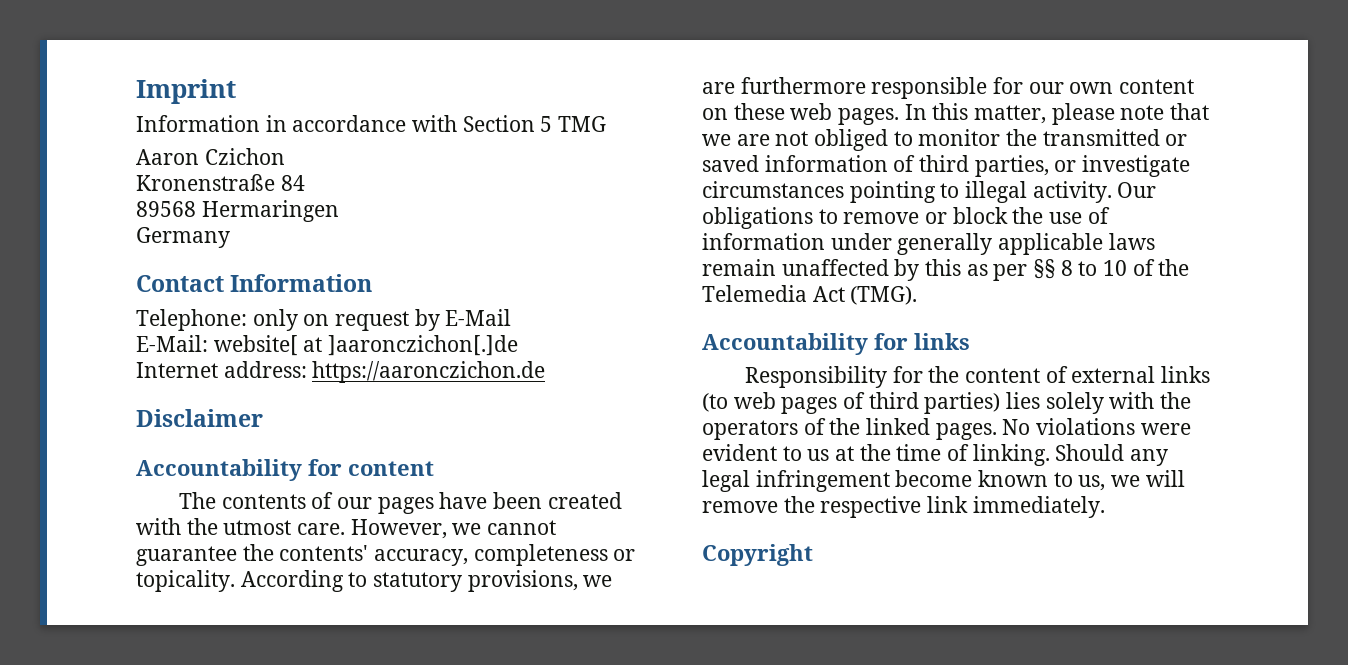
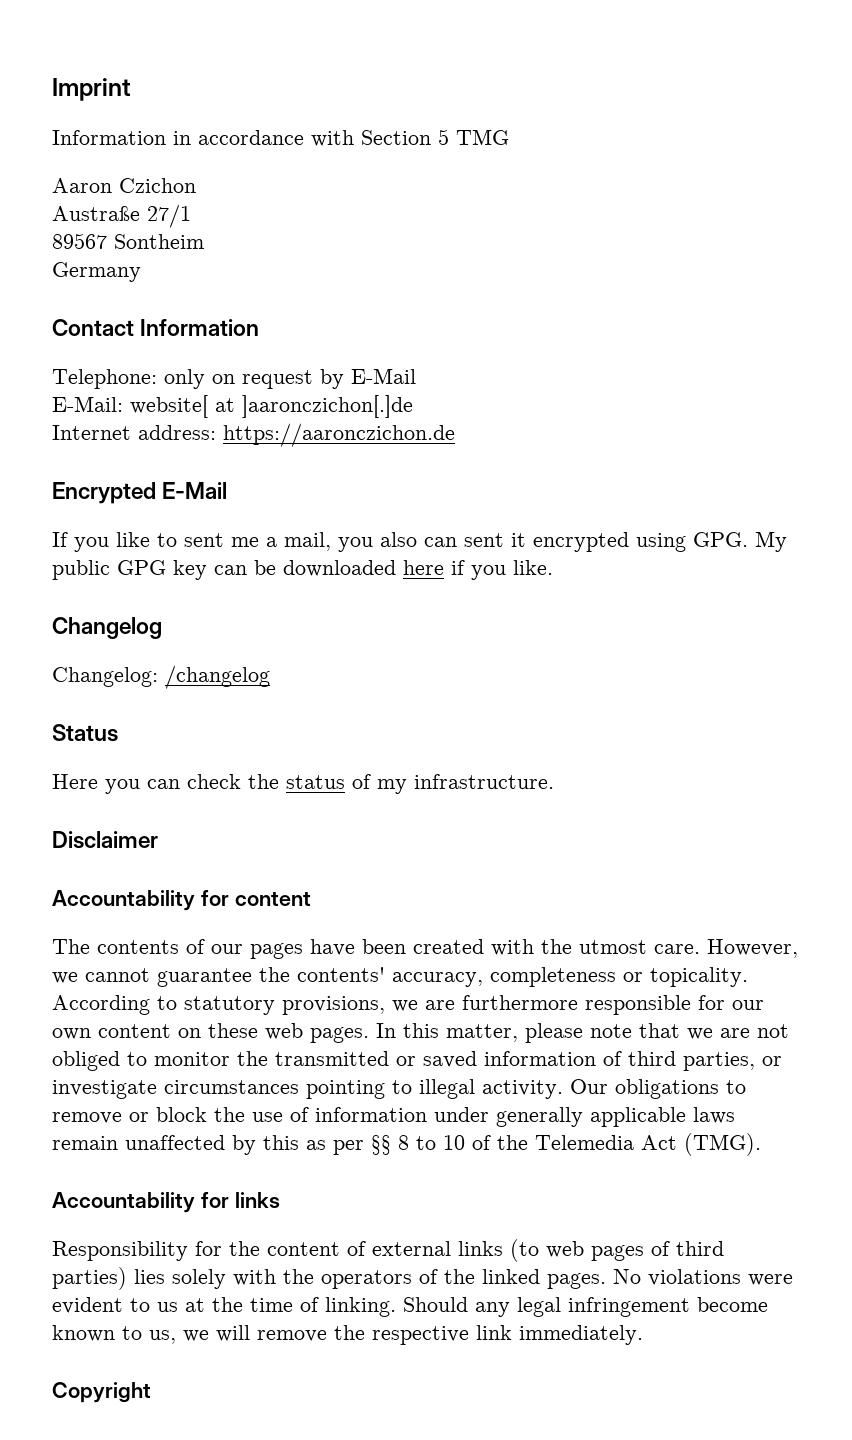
- Kronenstraße 84
- 89568 Hermaringen
+ Austraße 27/1
+ 89567 Sontheim
+ Encrypted E-Mail
+ If you like to sent me a mail, you also can sent it encrypted using GPG. My public GPG key can be downloaded here if you like.
+ Changelog
+ Changelog: /changelog
+ Status
+ Here you can check the status of my infrastructure.

